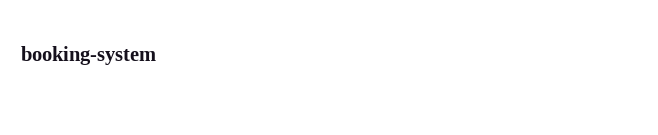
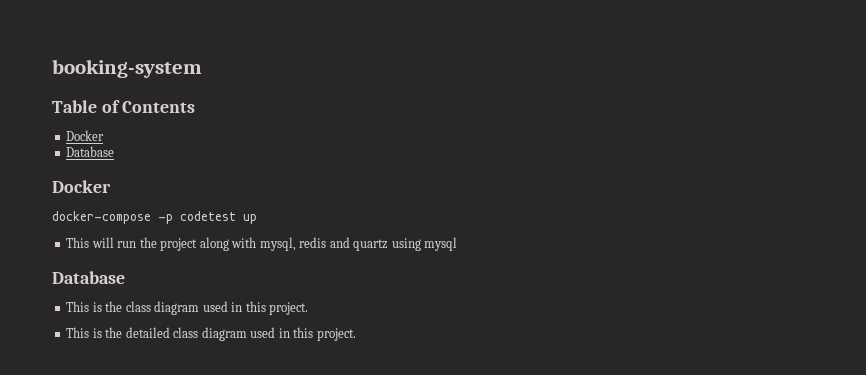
+ Table of Contents
+ Docker
+ Database
+ Docker
+ docker-compose -p codetest up
+ This will run the project along with mysql, redis and quartz using mysql
+ Database
+ This is the class diagram used in this project.
+ This is the detailed class diagram used in this project.

